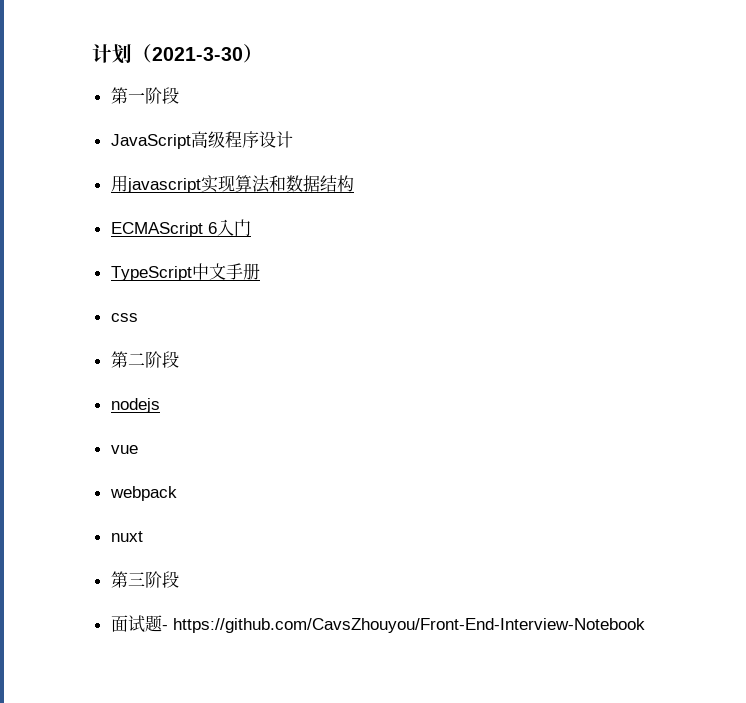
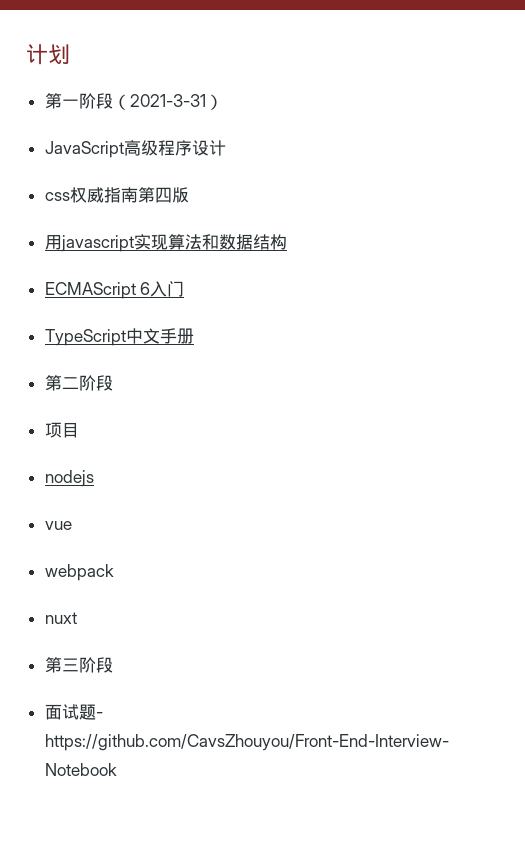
- 计划（2021-3-30）
+ 计划
- 第一阶段
+ 第一阶段（2021-3-31）
+ css权威指南第四版
- css
+ 项目

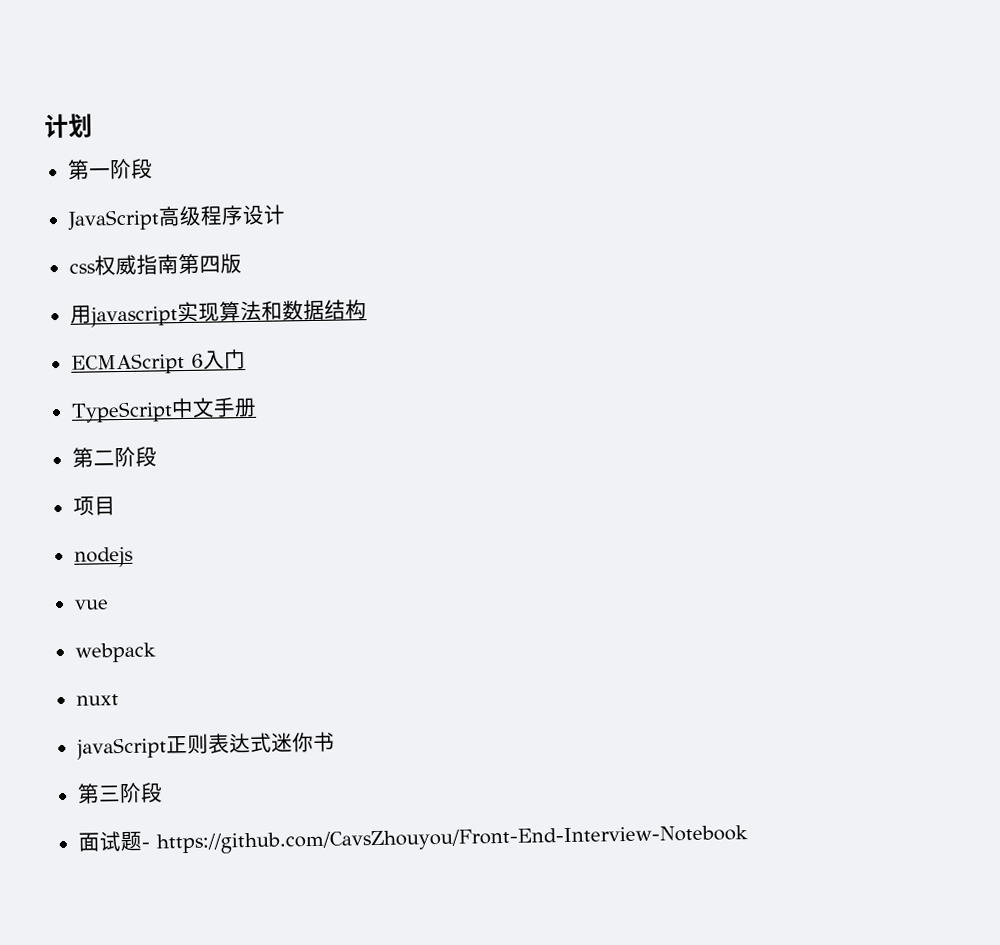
- 第一阶段（2021-3-31）
+ 第一阶段
+ javaScript正则表达式迷你书

